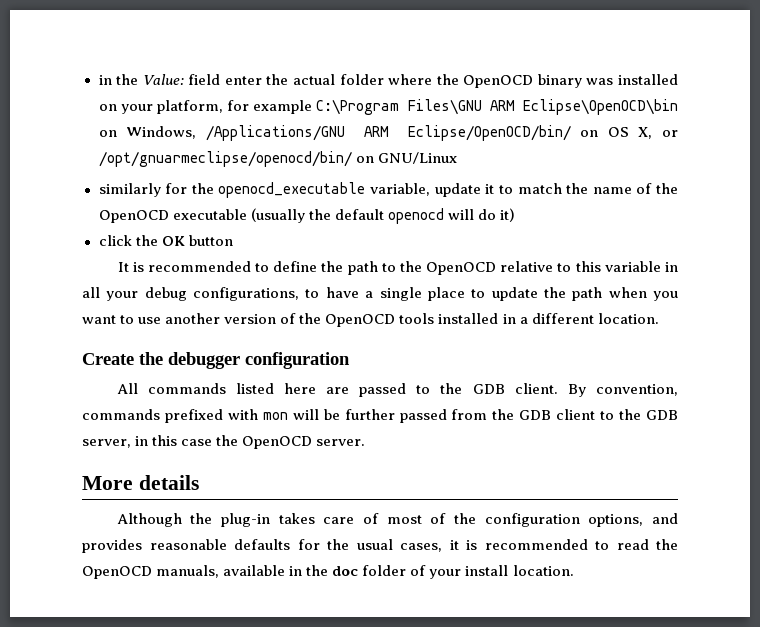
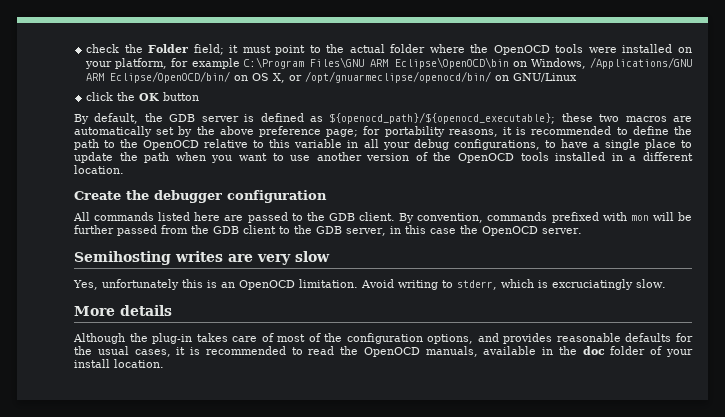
- in the Value: field enter the actual folder where the OpenOCD binary was installed on your platform, for example C:\Program Files\GNU ARM Eclipse\OpenOCD\bin on Windows, /Applications/GNU ARM Eclipse/OpenOCD/bin/ on OS X, or /opt/gnuarmeclipse/openocd/bin/ on GNU/Linux
+ check the Folder field; it must point to the actual folder where the OpenOCD tools were installed on your platform, for example C:\Program Files\GNU ARM Eclipse\OpenOCD\bin on Windows, /Applications/GNU ARM Eclipse/OpenOCD/bin/ on OS X, or /opt/gnuarmeclipse/openocd/bin/ on GNU/Linux
- similarly for the openocd_executable variable, update it to match the name of the OpenOCD executable (usually the default openocd will do it)
  click the OK button
- It is recommended to define the path to the OpenOCD relative to this variable in all your debug configurations, to have a single place to update the path when you want to use another version of the OpenOCD tools installed in a different location.
+ By default, the GDB server is defined as ${openocd_path}/${openocd_executable}; these two macros are automatically set by the above preference page; for portability reasons, it is recommended to define the path to the OpenOCD relative to this variable in all your debug configurations, to have a single place to update the path when you want to use another version of the OpenOCD tools installed in a different location.
+ Semihosting writes are very slow
+ Yes, unfortunately this is an OpenOCD limitation. Avoid writing to stderr, which is excruciatingly slow.

